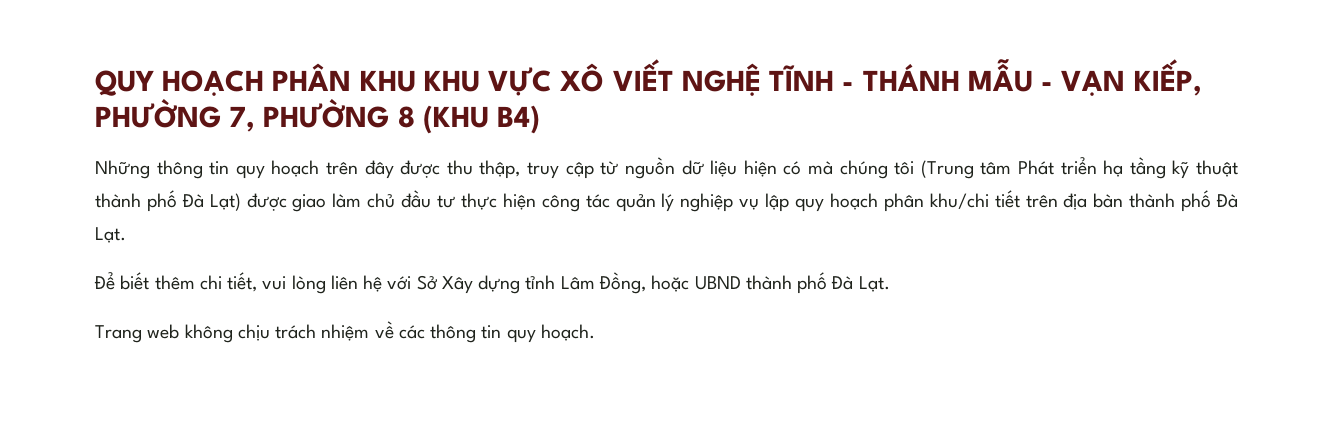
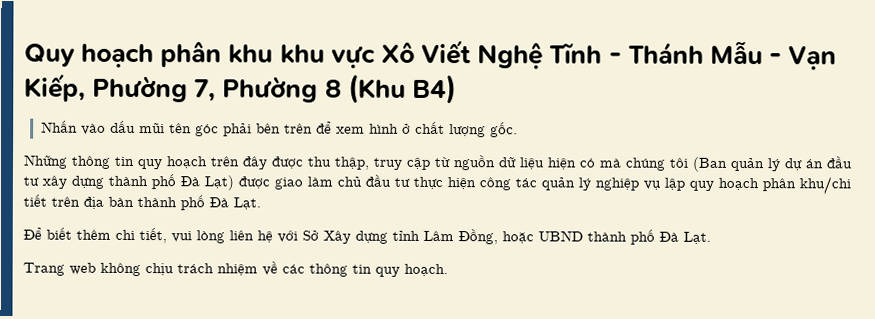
- QUY HOẠCH PHÂN KHU KHU VỰC XÔ VIẾT NGHỆ TĨNH - THÁNH MẪU - VẠN KIẾP, PHƯỜNG 7, PHƯỜNG 8 (KHU B4)
+ Quy hoạch phân khu khu vực Xô Viết Nghệ Tĩnh - Thánh Mẫu - Vạn Kiếp, Phường 7, Phường 8 (Khu B4)
+ Nhấn vào dấu mũi tên góc phải bên trên để xem hình ở chất lượng gốc.
- Những thông tin quy hoạch trên đây được thu thập, truy cập từ nguồn dữ liệu hiện có mà chúng tôi (Trung tâm Phát triển hạ tầng kỹ thuật thành phố Đà Lạt) được giao làm chủ đầu tư thực hiện công tác quản lý nghiệp vụ lập quy hoạch phân khu/chi tiết trên địa bàn thành phố Đà Lạt.
+ Những thông tin quy hoạch trên đây được thu thập, truy cập từ nguồn dữ liệu hiện có mà chúng tôi (Ban quản lý dự án đầu tư xây dựng thành phố Đà Lạt) được giao làm chủ đầu tư thực hiện công tác quản lý nghiệp vụ lập quy hoạch phân khu/chi tiết trên địa bàn thành phố Đà Lạt.

